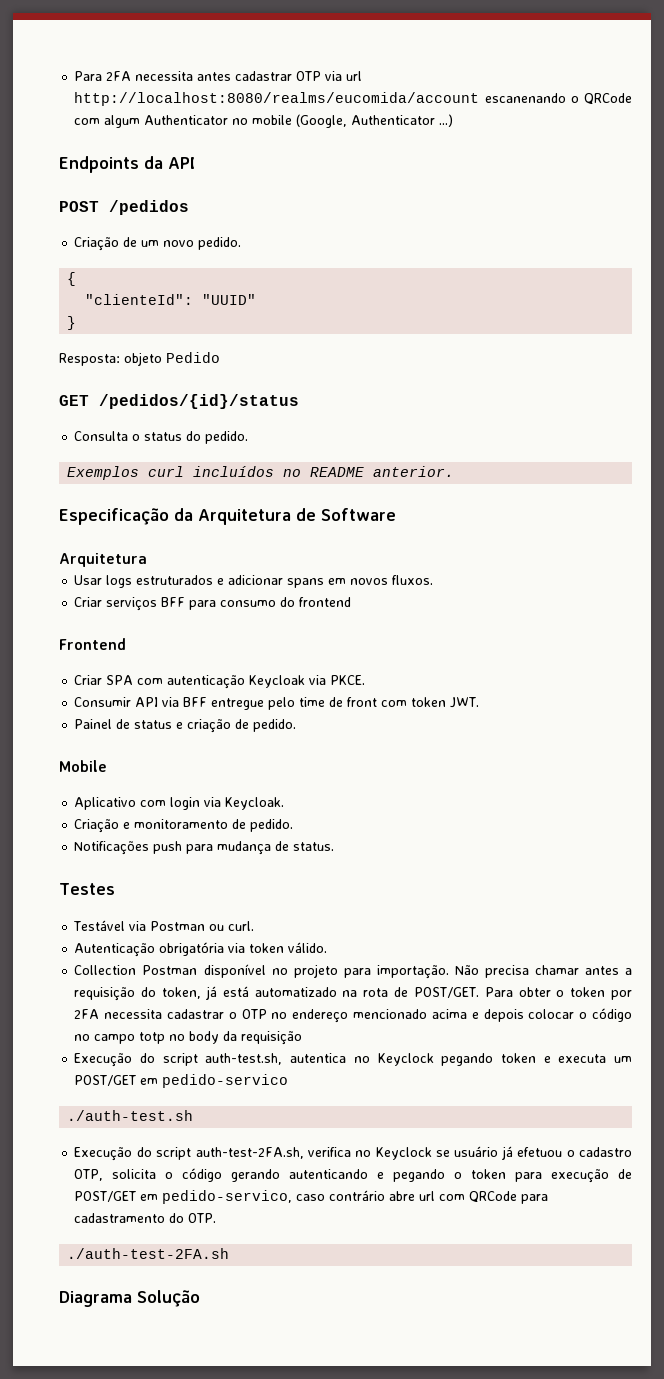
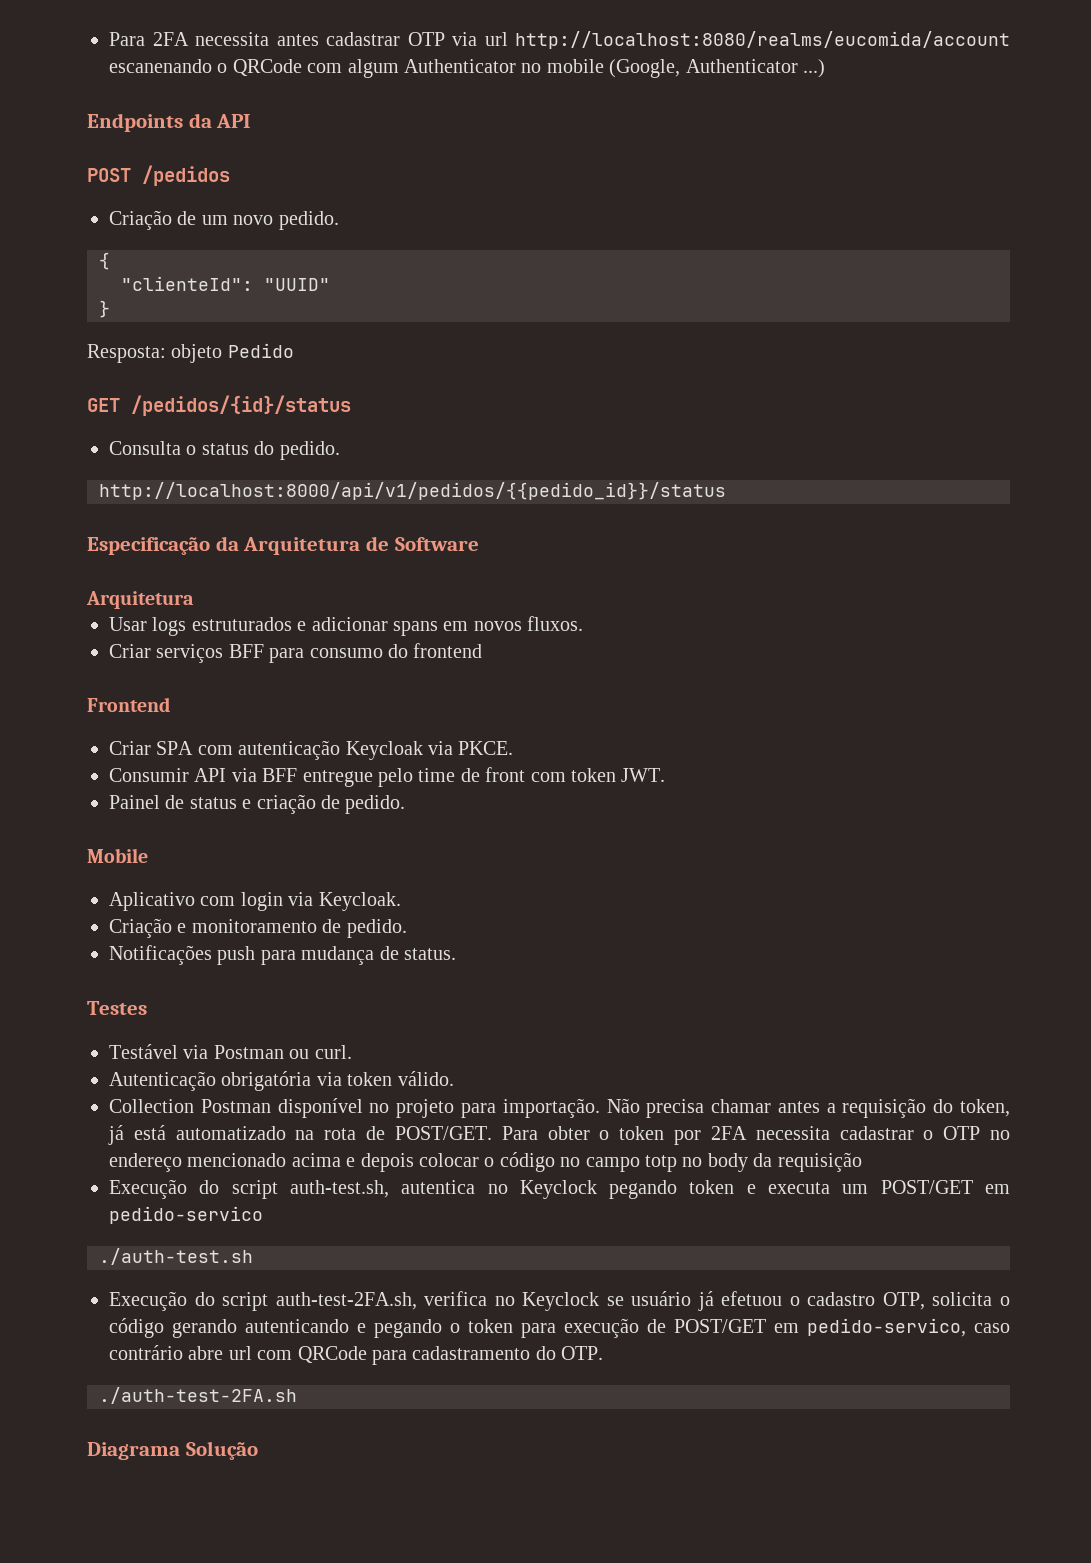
- Exemplos curl incluídos no README anterior.
+ http://localhost:8000/api/v1/pedidos/{{pedido_id}}/status

